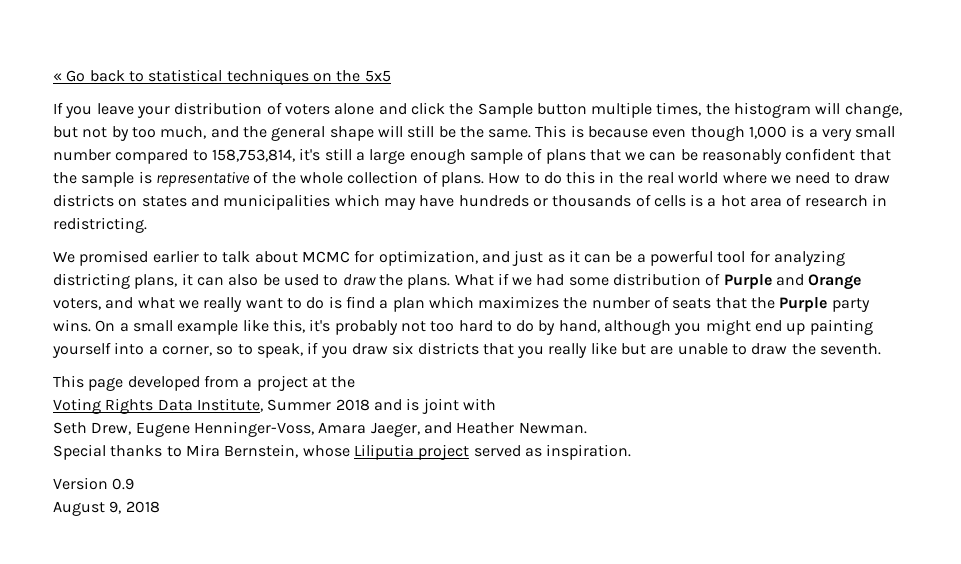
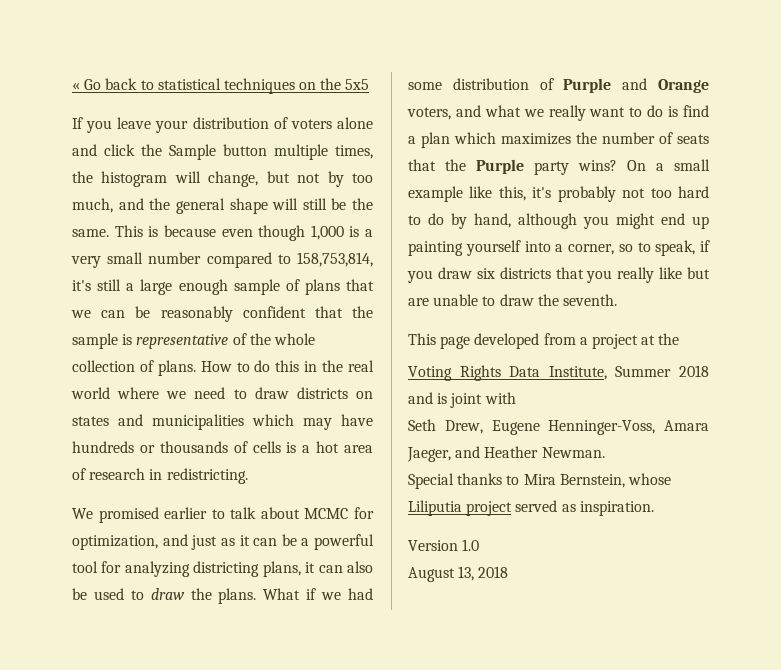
- What if we had some distribution of Purple and Orange voters, and what we really want to do is find a plan which maximizes the number of seats that the Purple party wins.
+ What if we had some distribution of Purple and Orange voters, and what we really want to do is find a plan which maximizes the number of seats that the Purple party wins?
- Version 0.9
+ Version 1.0
- August 9, 2018
+ August 13, 2018

